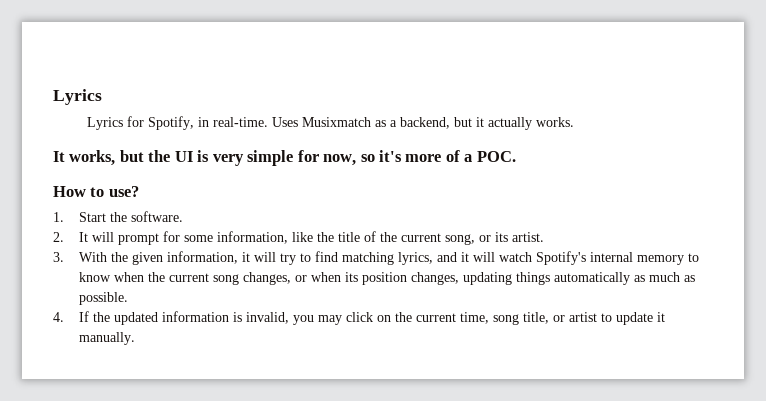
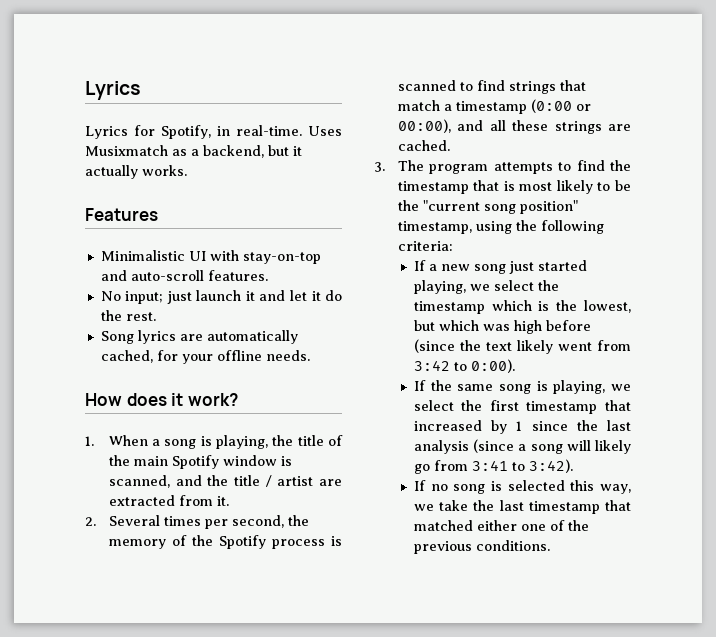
- It works, but the UI is very simple for now, so it's more of a POC.
- How to use?
- 1. Start the software.
- 2. It will prompt for some information, like the title of the current song, or its artist.
- 3. With the given information, it will try to find matching lyrics, and it will watch Spotify's internal memory to know when the current song changes, or when its position changes, updating things automatically as much as possible.
- 4. If the updated information is invalid, you may click on the current time, song title, or artist to update it manually.
+ Features
+ Minimalistic UI with stay-on-top and auto-scroll features.
+ No input; just launch it and let it do the rest.
+ Song lyrics are automatically cached, for your offline needs.
+ How does it work?
+ 1. When a song is playing, the title of the main Spotify window is scanned, and the title / artist are extracted from it.
+ 2. Several times per second, the memory of the Spotify process is scanned to find strings that match a timestamp (0:00 or 00:00), and all these strings are cached.
+ 3. The program attempts to find the timestamp that is most likely to be the "current song position" timestamp, using the following criteria:
+ If a new song just started playing, we select the timestamp which is the lowest, but which was high before (since the text likely went from 3:42 to 0:00).
+ If the same song is playing, we select the first timestamp that increased by 1 since the last analysis (since a song will likely go from 3:41 to 3:42).
+ If no song is selected this way, we take the last timestamp that matched either one of the previous conditions.

